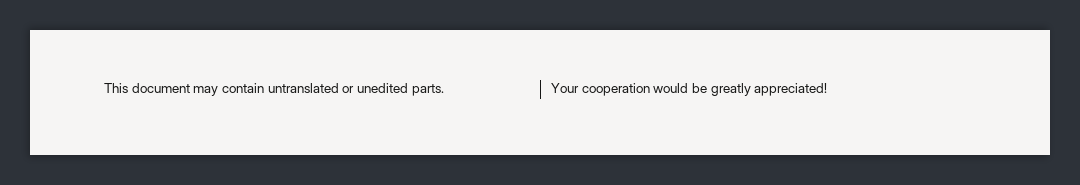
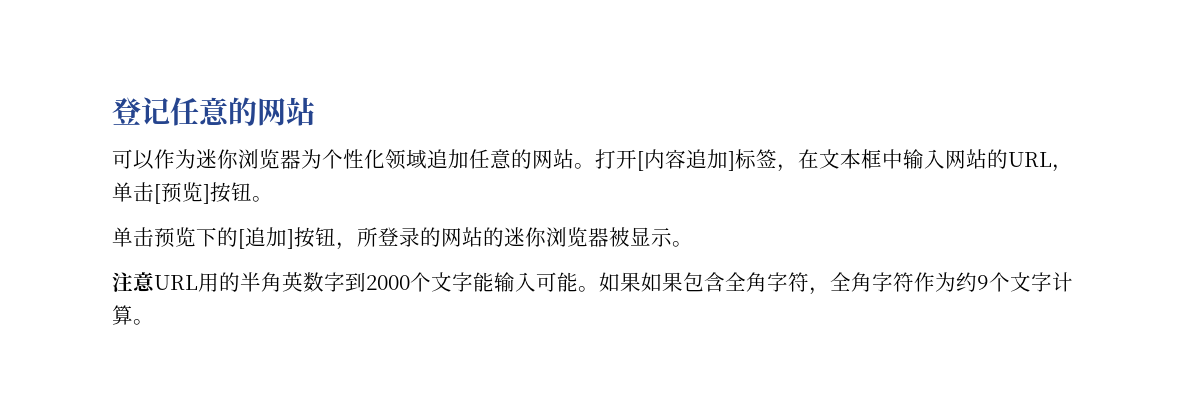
- This document may contain untranslated or unedited parts.
- Your cooperation would be greatly appreciated!
+ 登记任意的网站
+ 可以作为迷你浏览器为个性化领域追加任意的网站。打开[内容追加]标签，在文本框中输入网站的URL，单击[预览]按钮。
+ 单击预览下的[追加]按钮，所登录的网站的迷你浏览器被显示。
+ 注意URL用的半角英数字到2000个文字能输入可能。如果如果包含全角字符，全角字符作为约9个文字计算。

